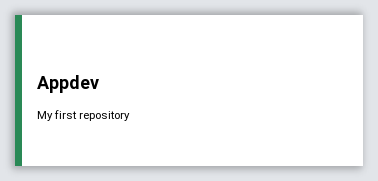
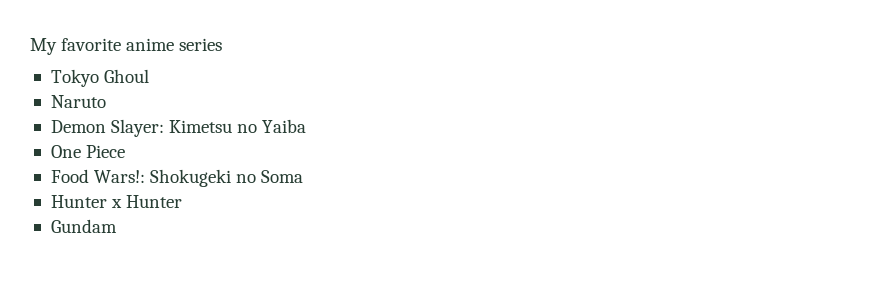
- Appdev
- My first repository
+ My favorite anime series
+ Tokyo Ghoul
+ Naruto
+ Demon Slayer: Kimetsu no Yaiba
+ One Piece
+ Food Wars!: Shokugeki no Soma
+ Hunter x Hunter
+ Gundam

